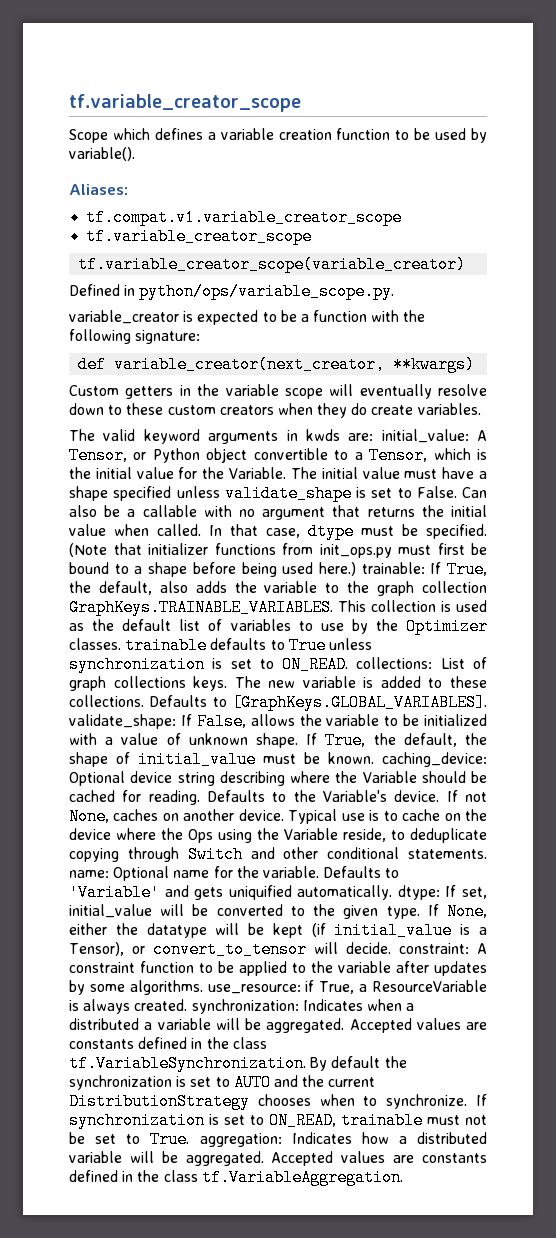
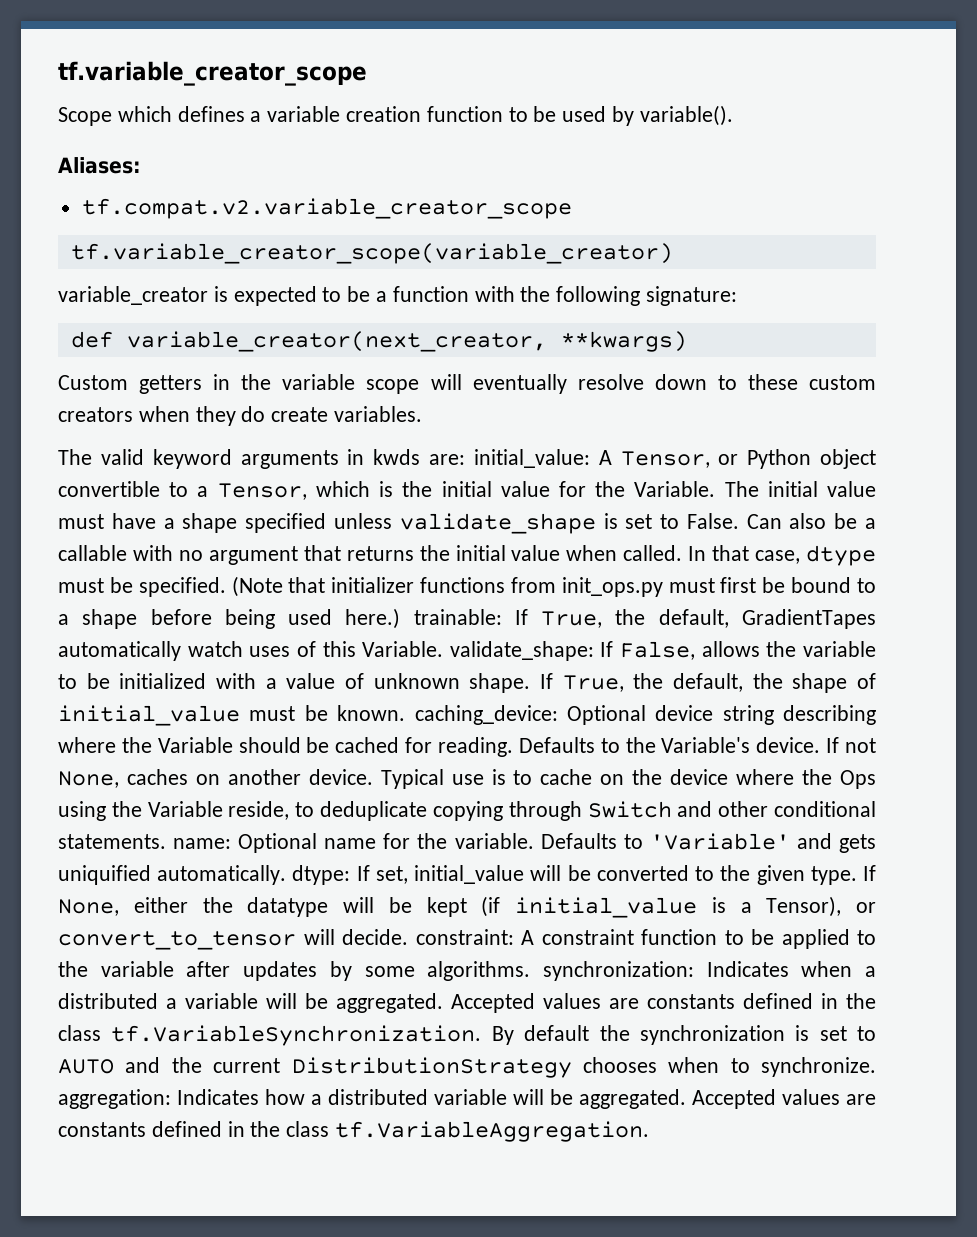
- tf.compat.v1.variable_creator_scope
- tf.variable_creator_scope
+ tf.compat.v2.variable_creator_scope
- Defined in python/ops/variable_scope.py.
- (Note that initializer functions from init_ops.py must first be bound to a shape before being used here.) trainable: If True, the default, also adds the variable to the graph collection GraphKeys.TRAINABLE_VARIABLES. This collection is used as the default list of variables to use by the Optimizer classes. trainable defaults to True unless synchronization is set to ON_READ. collections: List of graph collections keys. The new variable is added to these collections. Defaults to [GraphKeys.GLOBAL_VARIABLES]. validate_shape: If False, allows the variable to be initialized with a value of unknown shape.
+ (Note that initializer functions from init_ops.py must first be bound to a shape before being used here.) trainable: If True, the default, GradientTapes automatically watch uses of this Variable. validate_shape: If False, allows the variable to be initialized with a value of unknown shape.
- If None, either the datatype will be kept (if initial_value is a Tensor), or convert_to_tensor will decide. constraint: A constraint function to be applied to the variable after updates by some algorithms. use_resource: if True, a ResourceVariable is always created. synchronization: Indicates when a distributed a variable will be aggregated.
+ If None, either the datatype will be kept (if initial_value is a Tensor), or convert_to_tensor will decide. constraint: A constraint function to be applied to the variable after updates by some algorithms. synchronization: Indicates when a distributed a variable will be aggregated.
- Accepted values are constants defined in the class tf.VariableSynchronization. By default the synchronization is set to AUTO and the current DistributionStrategy chooses when to synchronize. If synchronization is set to ON_READ, trainable must not be set to True. aggregation: Indicates how a distributed variable will be aggregated.
+ Accepted values are constants defined in the class tf.VariableSynchronization. By default the synchronization is set to AUTO and the current DistributionStrategy chooses when to synchronize. aggregation: Indicates how a distributed variable will be aggregated.

